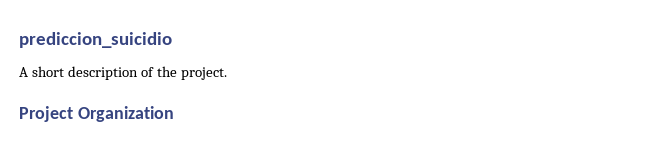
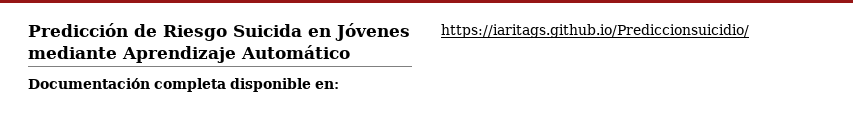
- prediccion_suicidio
- A short description of the project.
- Project Organization
+ Predicción de Riesgo Suicida en Jóvenes mediante Aprendizaje Automático
+ Documentación completa disponible en: https://iaritags.github.io/Prediccionsuicidio/

